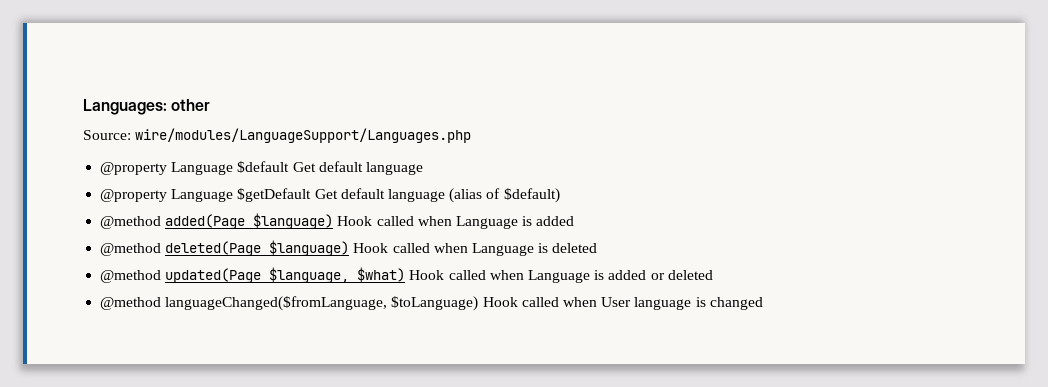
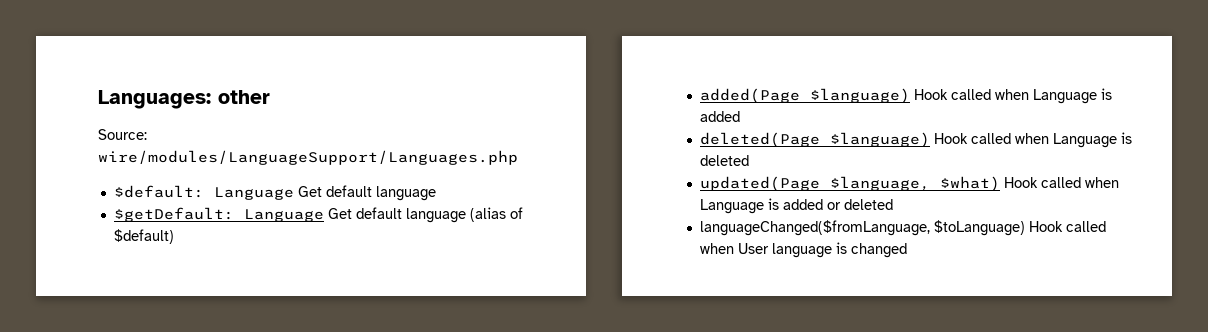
- @property Language $default Get default language
+ $default: Language Get default language
- @property Language $getDefault Get default language (alias of $default)
+ $getDefault: Language Get default language (alias of $default)
- @method added(Page $language) Hook called when Language is added
+ added(Page $language) Hook called when Language is added
- @method deleted(Page $language) Hook called when Language is deleted
+ deleted(Page $language) Hook called when Language is deleted
- @method updated(Page $language, $what) Hook called when Language is added or deleted
+ updated(Page $language, $what) Hook called when Language is added or deleted
- @method languageChanged($fromLanguage, $toLanguage) Hook called when User language is changed
+ languageChanged($fromLanguage, $toLanguage) Hook called when User language is changed

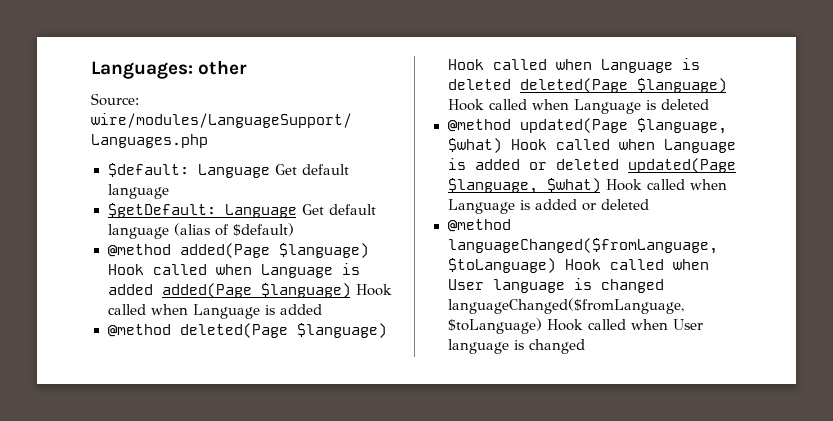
- added(Page $language) Hook called when Language is added
+ @method added(Page $language) Hook called when Language is added added(Page $language) Hook called when Language is added
- deleted(Page $language) Hook called when Language is deleted
+ @method deleted(Page $language) Hook called when Language is deleted deleted(Page $language) Hook called when Language is deleted
- updated(Page $language, $what) Hook called when Language is added or deleted
+ @method updated(Page $language, $what) Hook called when Language is added or deleted updated(Page $language, $what) Hook called when Language is added or deleted
- languageChanged($fromLanguage, $toLanguage) Hook called when User language is changed
+ @method languageChanged($fromLanguage, $toLanguage) Hook called when User language is changed languageChanged($fromLanguage, $toLanguage) Hook called when User language is changed

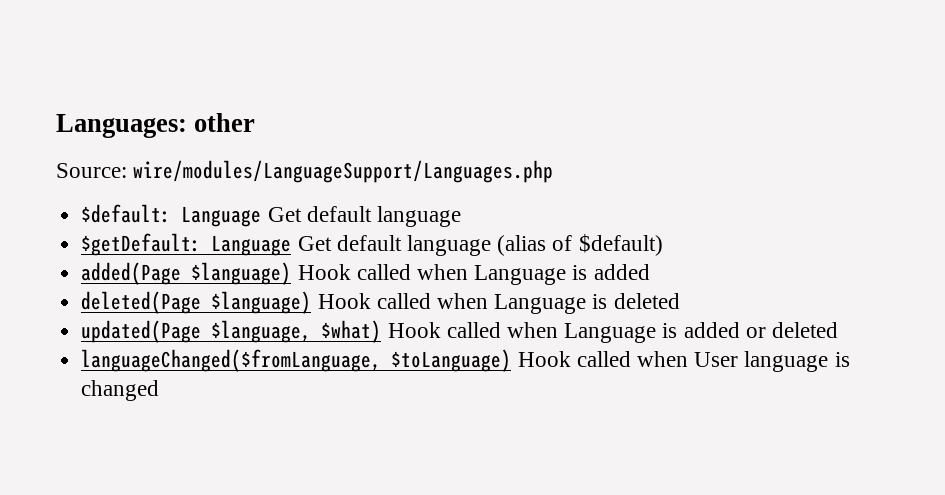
- @method added(Page $language) Hook called when Language is added added(Page $language) Hook called when Language is added
+ added(Page $language) Hook called when Language is added
- @method deleted(Page $language) Hook called when Language is deleted deleted(Page $language) Hook called when Language is deleted
+ deleted(Page $language) Hook called when Language is deleted
- @method updated(Page $language, $what) Hook called when Language is added or deleted updated(Page $language, $what) Hook called when Language is added or deleted
+ updated(Page $language, $what) Hook called when Language is added or deleted
- @method languageChanged($fromLanguage, $toLanguage) Hook called when User language is changed languageChanged($fromLanguage, $toLanguage) Hook called when User language is changed
+ languageChanged($fromLanguage, $toLanguage) Hook called when User language is changed

